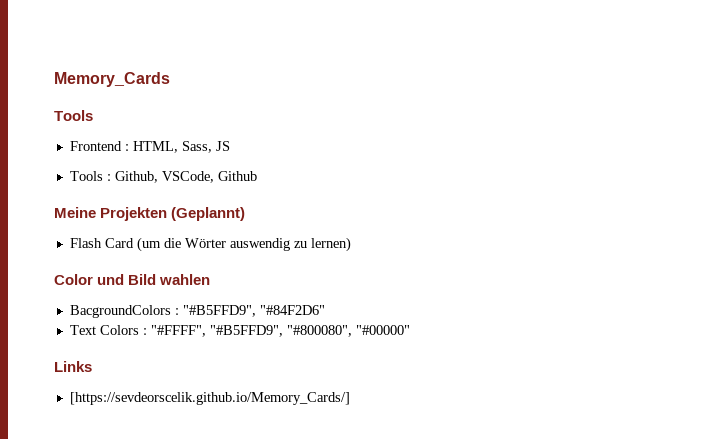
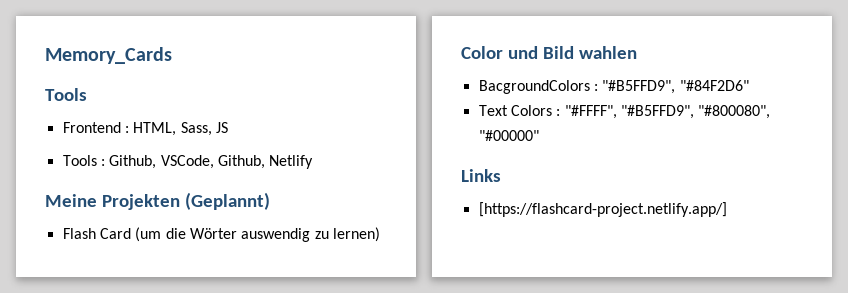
- Tools : Github, VSCode, Github
+ Tools : Github, VSCode, Github, Netlify
- [https://sevdeorscelik.github.io/Memory_Cards/]
+ [https://flashcard-project.netlify.app/]

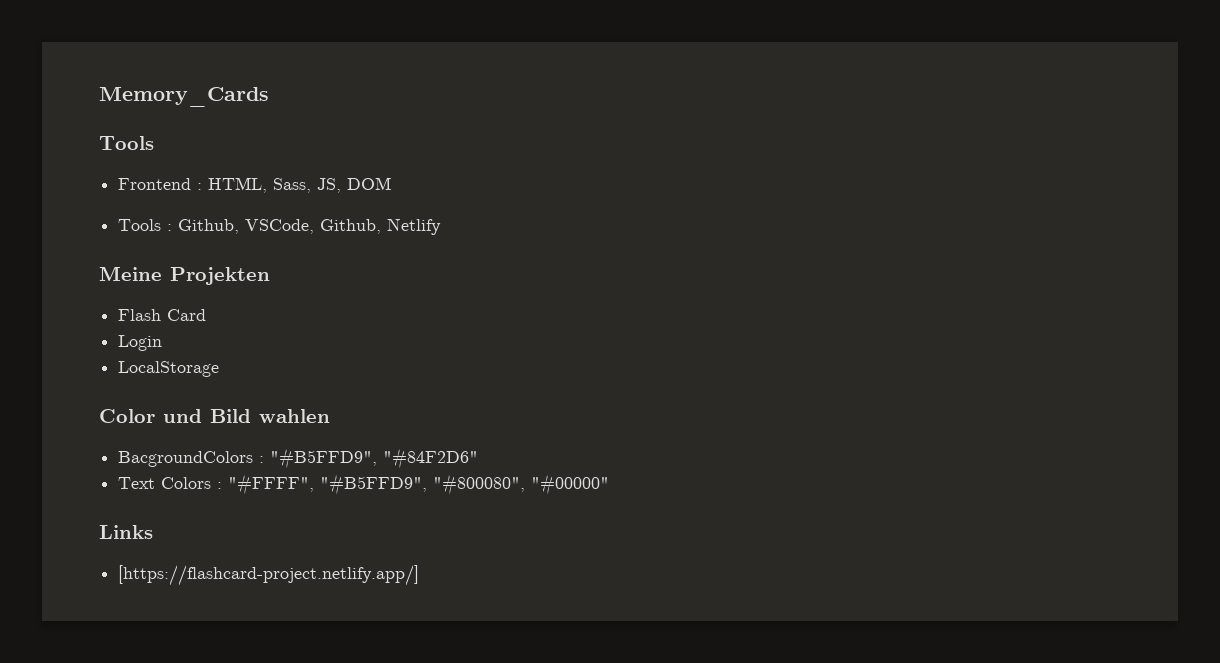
- Frontend : HTML, Sass, JS
+ Frontend : HTML, Sass, JS, DOM
- Meine Projekten (Geplannt)
+ Meine Projekten
- Flash Card (um die Wörter auswendig zu lernen)
+ Flash Card
+ Login
+ LocalStorage

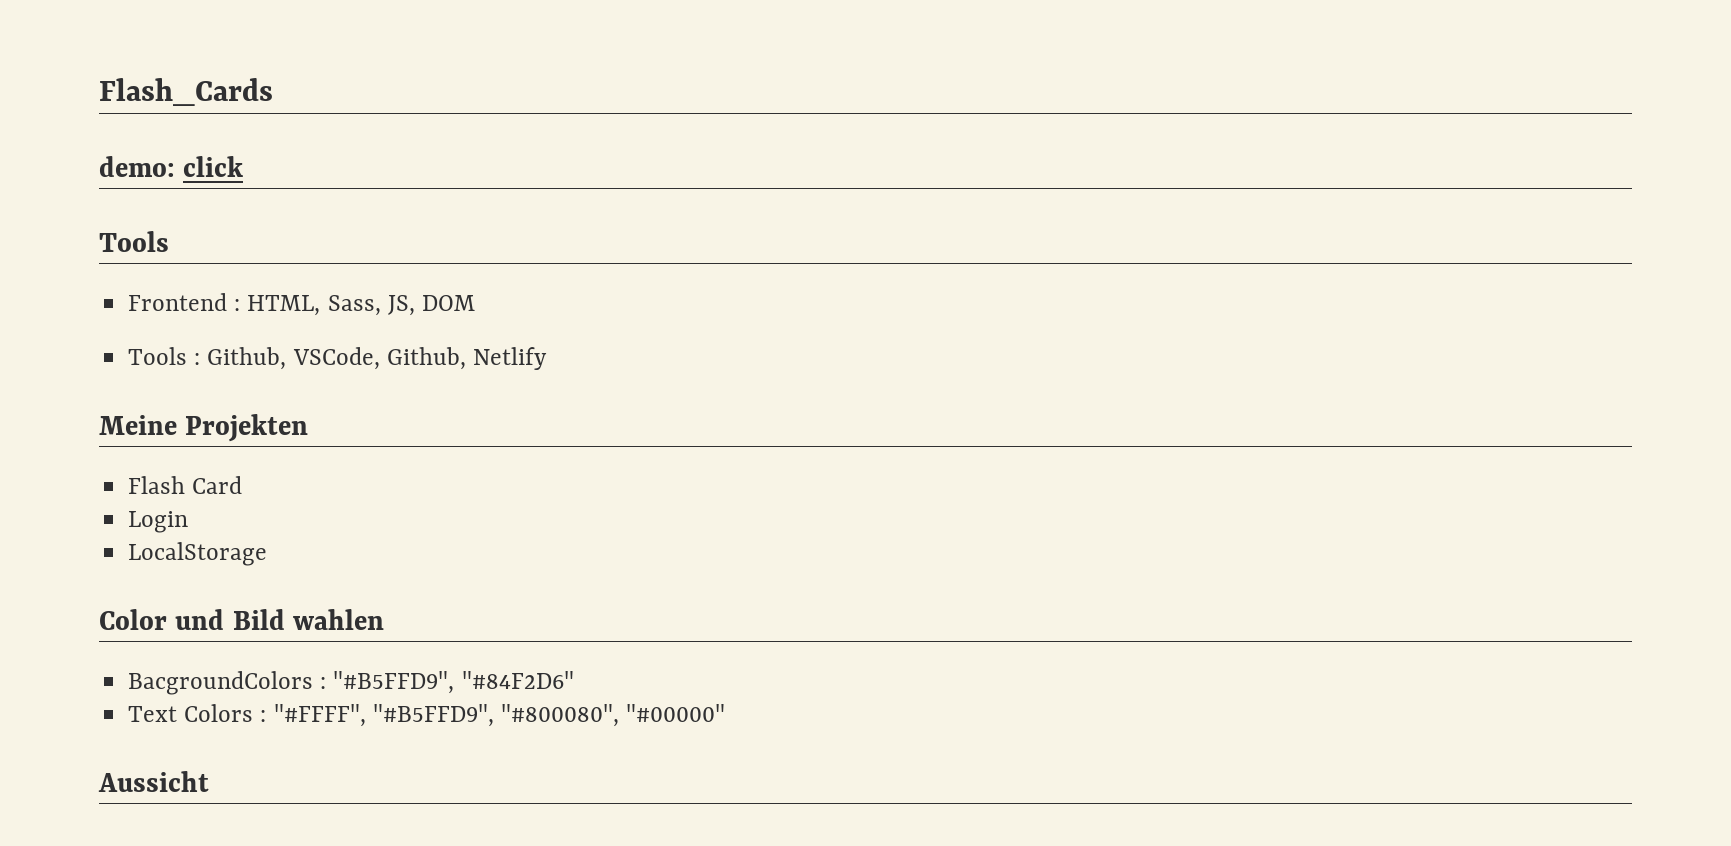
- Memory_Cards
+ Flash_Cards
+ demo: click
- Links
- [https://flashcard-project.netlify.app/]
+ Aussicht

